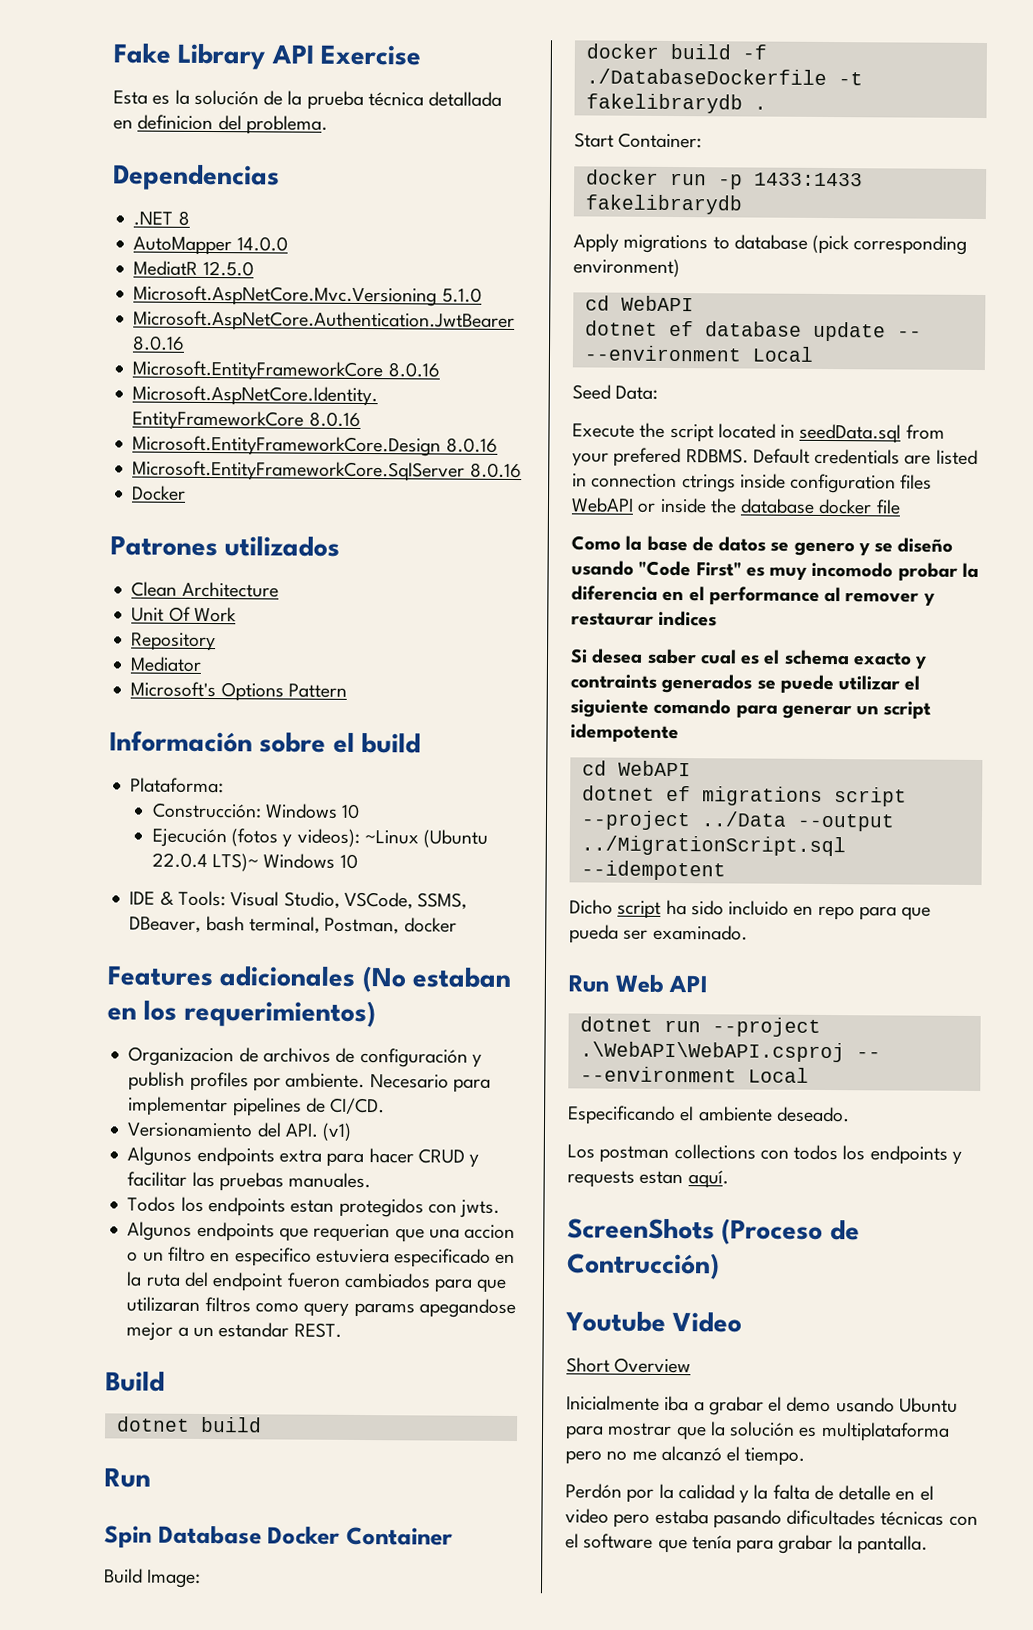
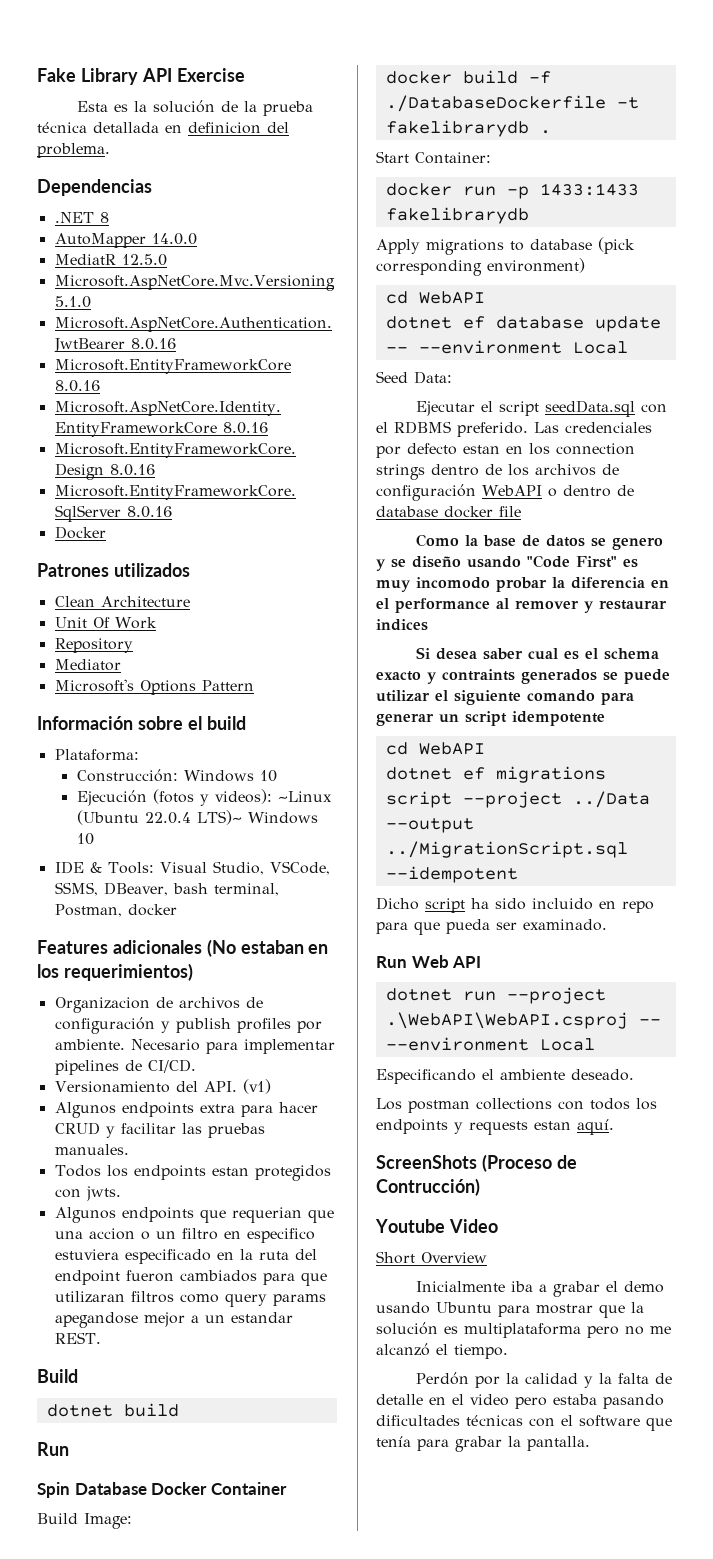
- Execute the script located in seedData.sql from your prefered RDBMS. Default credentials are listed in connection ctrings inside configuration files WebAPI or inside the database docker file
+ Ejecutar el script seedData.sql con el RDBMS preferido. Las credenciales por defecto estan en los connection strings dentro de los archivos de configuración WebAPI o dentro de database docker file

